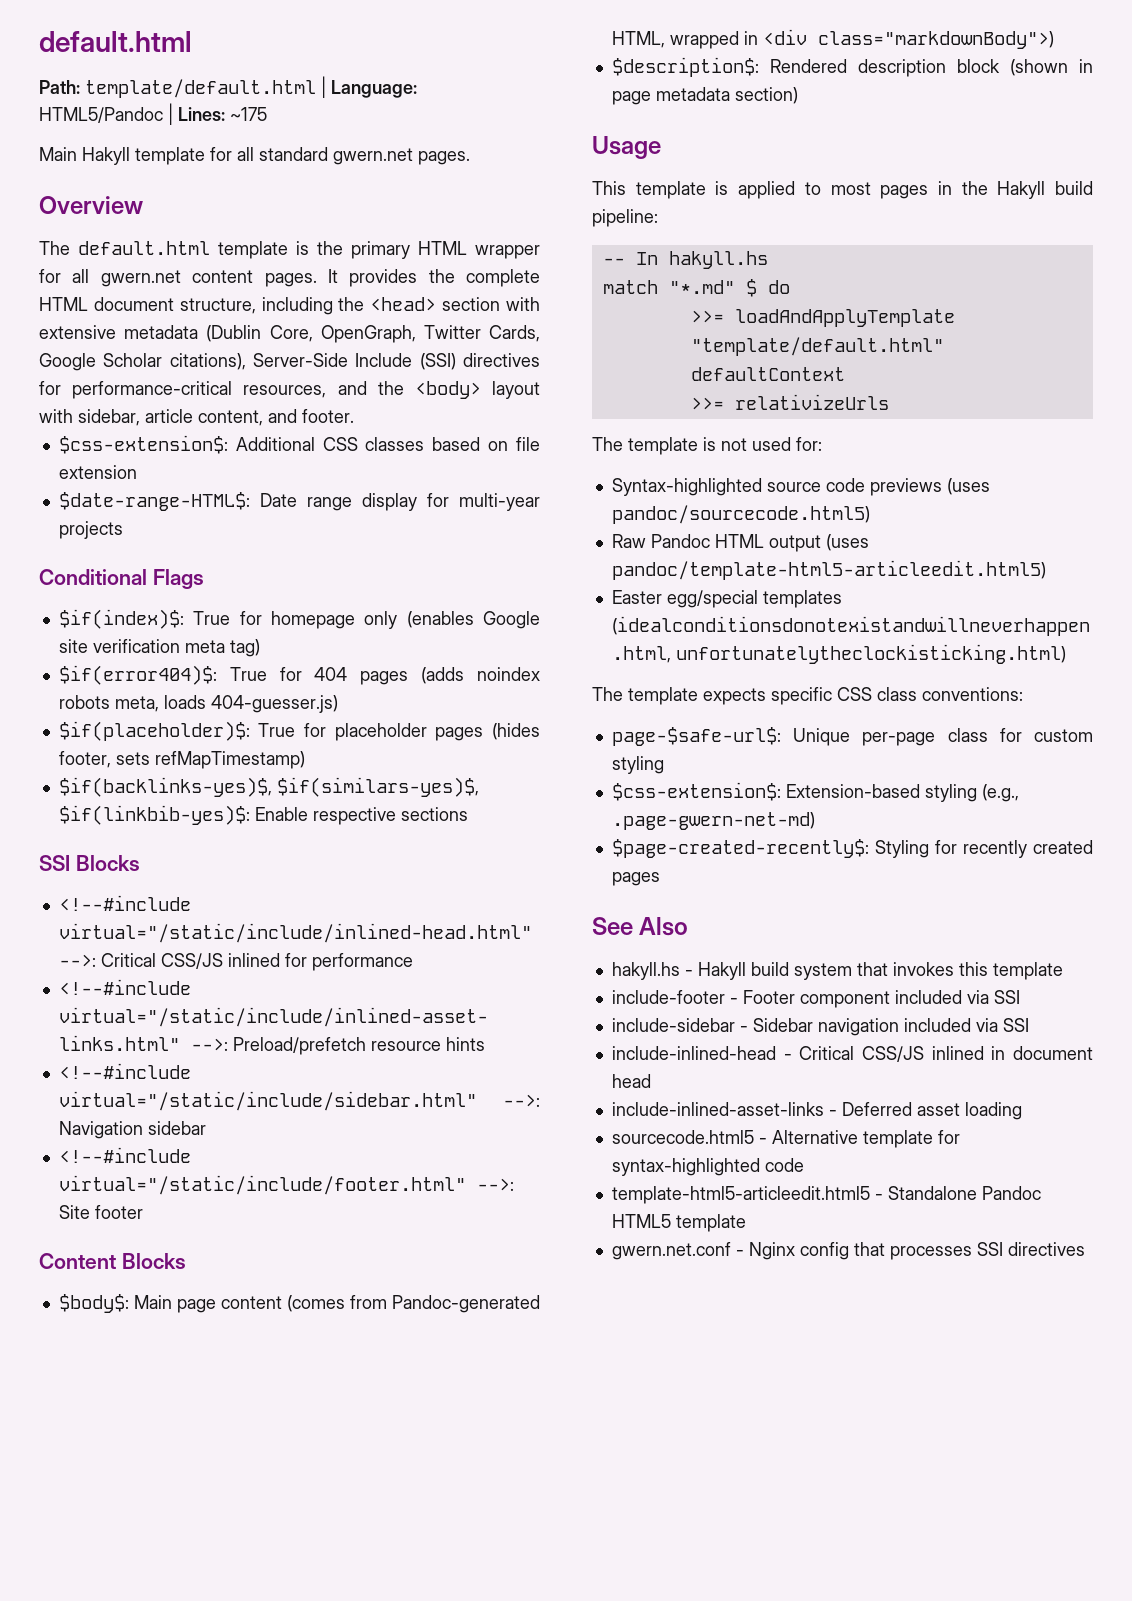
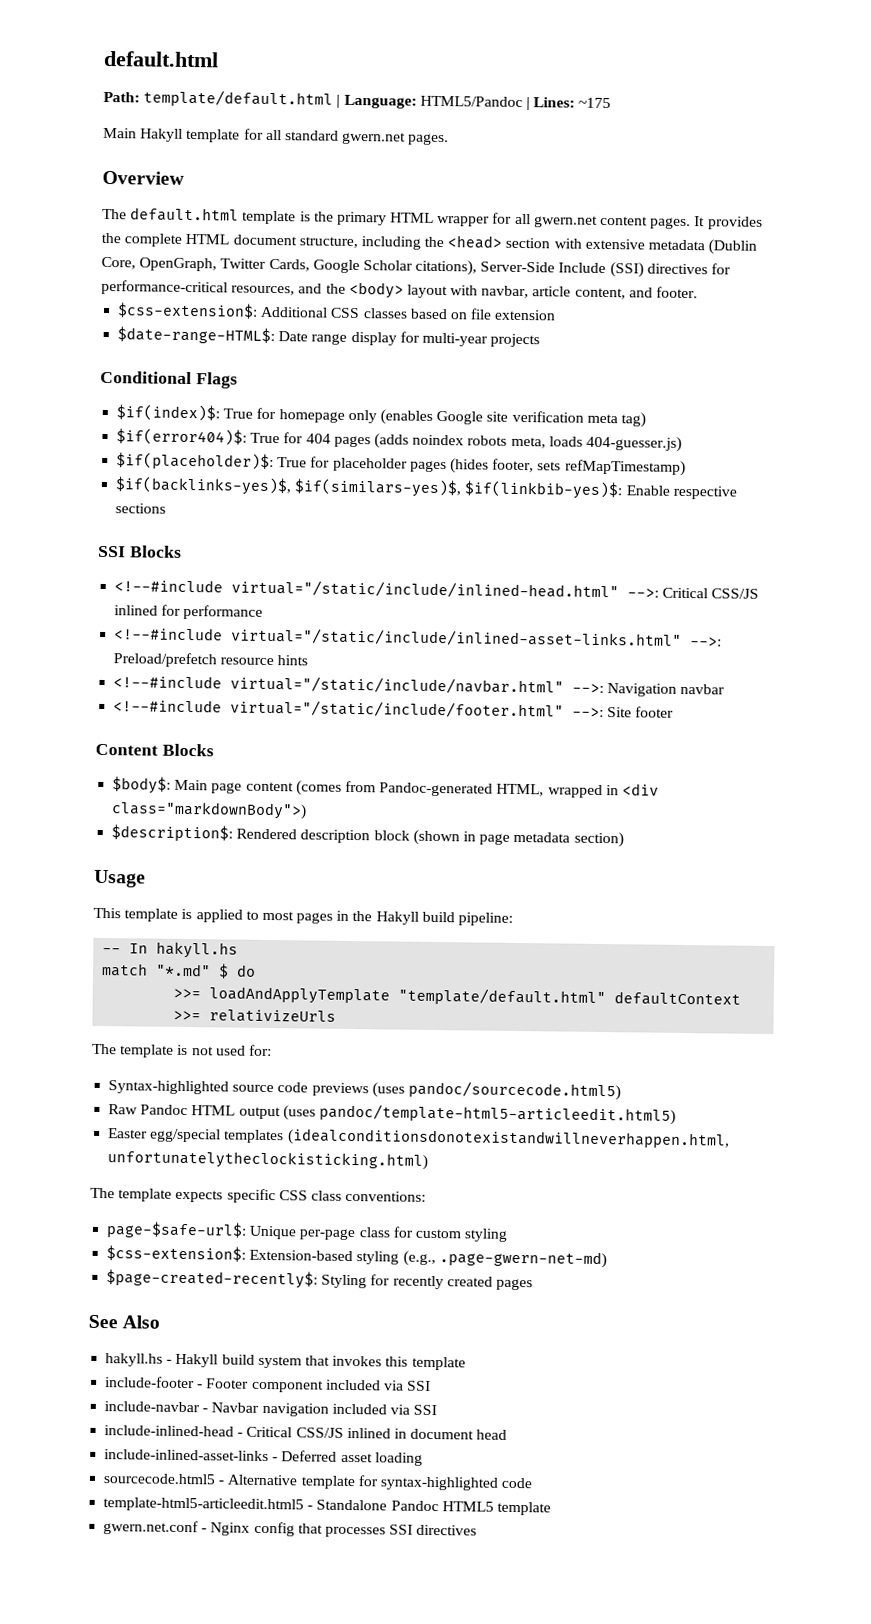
- It provides the complete HTML document structure, including the <head> section with extensive metadata (Dublin Core, OpenGraph, Twitter Cards, Google Scholar citations), Server-Side Include (SSI) directives for performance-critical resources, and the <body> layout with sidebar, article content, and footer.
+ It provides the complete HTML document structure, including the <head> section with extensive metadata (Dublin Core, OpenGraph, Twitter Cards, Google Scholar citations), Server-Side Include (SSI) directives for performance-critical resources, and the <body> layout with navbar, article content, and footer.
- <!--#include virtual="/static/include/sidebar.html" -->: Navigation sidebar
+ <!--#include virtual="/static/include/navbar.html" -->: Navigation navbar
- include-sidebar - Sidebar navigation included via SSI
+ include-navbar - Navbar navigation included via SSI

